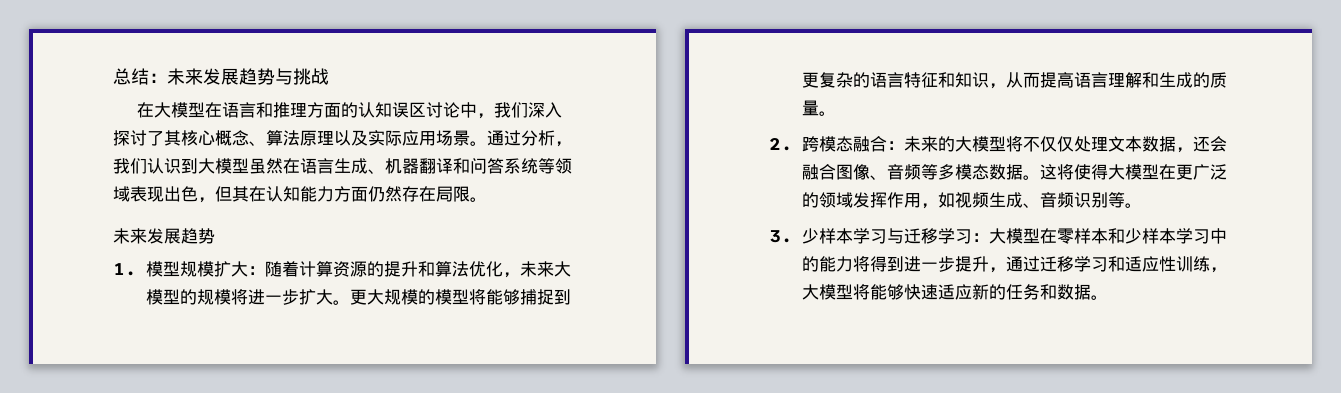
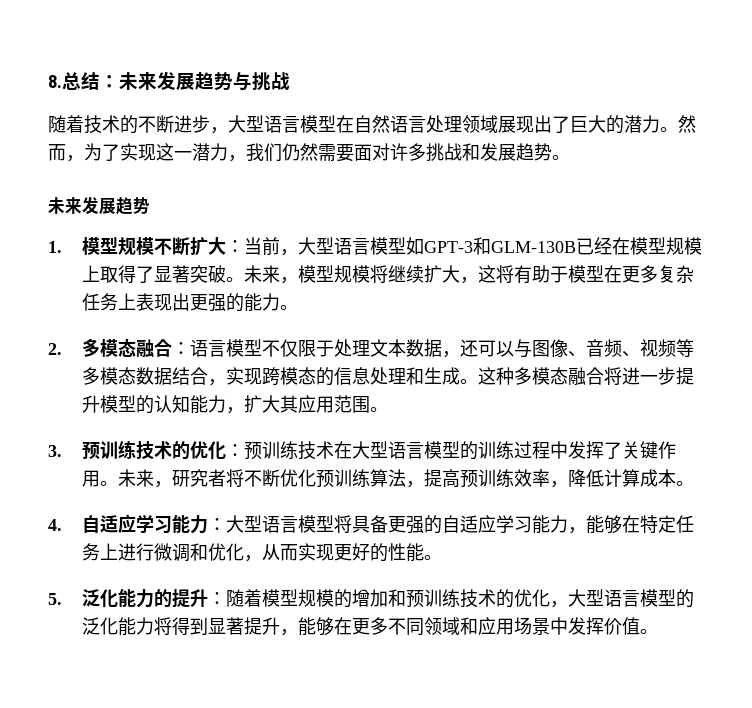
- 总结：未来发展趋势与挑战
+ 8.总结：未来发展趋势与挑战
- 在大模型在语言和推理方面的认知误区讨论中，我们深入探讨了其核心概念、算法原理以及实际应用场景。通过分析，我们认识到大模型虽然在语言生成、机器翻译和问答系统等领域表现出色，但其在认知能力方面仍然存在局限。
+ 随着技术的不断进步，大型语言模型在自然语言处理领域展现出了巨大的潜力。然而，为了实现这一潜力，我们仍然需要面对许多挑战和发展趋势。
- 1.模型规模扩大：随着计算资源的提升和算法优化，未来大模型的规模将进一步扩大。更大规模的模型将能够捕捉到更复杂的语言特征和知识，从而提高语言理解和生成的质量。
+ 1.模型规模不断扩大：当前，大型语言模型如GPT-3和GLM-130B已经在模型规模上取得了显著突破。未来，模型规模将继续扩大，这将有助于模型在更多复杂任务上表现出更强的能力。
- 2.跨模态融合：未来的大模型将不仅仅处理文本数据，还会融合图像、音频等多模态数据。这将使得大模型在更广泛的领域发挥作用，如视频生成、音频识别等。
- 3.少样本学习与迁移学习：大模型在零样本和少样本学习中的能力将得到进一步提升，通过迁移学习和适应性训练，大模型将能够快速适应新的任务和数据。
+ 2.多模态融合：语言模型不仅限于处理文本数据，还可以与图像、音频、视频等多模态数据结合，实现跨模态的信息处理和生成。这种多模态融合将进一步提升模型的认知能力，扩大其应用范围。
+ 3.预训练技术的优化：预训练技术在大型语言模型的训练过程中发挥了关键作用。未来，研究者将不断优化预训练算法，提高预训练效率，降低计算成本。
+ 4.自适应学习能力：大型语言模型将具备更强的自适应学习能力，能够在特定任务上进行微调和优化，从而实现更好的性能。
+ 5.泛化能力的提升：随着模型规模的增加和预训练技术的优化，大型语言模型的泛化能力将得到显著提升，能够在更多不同领域和应用场景中发挥价值。

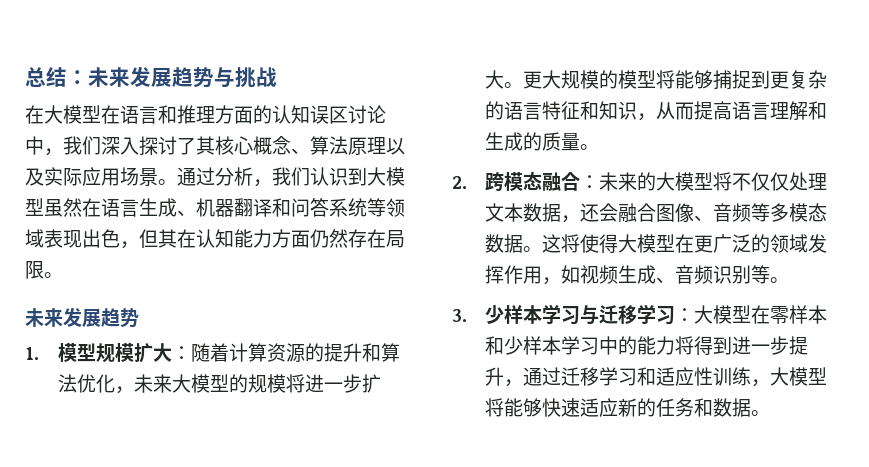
- 8.总结：未来发展趋势与挑战
+ 总结：未来发展趋势与挑战
- 随着技术的不断进步，大型语言模型在自然语言处理领域展现出了巨大的潜力。然而，为了实现这一潜力，我们仍然需要面对许多挑战和发展趋势。
+ 在大模型在语言和推理方面的认知误区讨论中，我们深入探讨了其核心概念、算法原理以及实际应用场景。通过分析，我们认识到大模型虽然在语言生成、机器翻译和问答系统等领域表现出色，但其在认知能力方面仍然存在局限。
- 1.模型规模不断扩大：当前，大型语言模型如GPT-3和GLM-130B已经在模型规模上取得了显著突破。未来，模型规模将继续扩大，这将有助于模型在更多复杂任务上表现出更强的能力。
+ 1.模型规模扩大：随着计算资源的提升和算法优化，未来大模型的规模将进一步扩大。更大规模的模型将能够捕捉到更复杂的语言特征和知识，从而提高语言理解和生成的质量。
- 2.多模态融合：语言模型不仅限于处理文本数据，还可以与图像、音频、视频等多模态数据结合，实现跨模态的信息处理和生成。这种多模态融合将进一步提升模型的认知能力，扩大其应用范围。
- 3.预训练技术的优化：预训练技术在大型语言模型的训练过程中发挥了关键作用。未来，研究者将不断优化预训练算法，提高预训练效率，降低计算成本。
- 4.自适应学习能力：大型语言模型将具备更强的自适应学习能力，能够在特定任务上进行微调和优化，从而实现更好的性能。
- 5.泛化能力的提升：随着模型规模的增加和预训练技术的优化，大型语言模型的泛化能力将得到显著提升，能够在更多不同领域和应用场景中发挥价值。
+ 2.跨模态融合：未来的大模型将不仅仅处理文本数据，还会融合图像、音频等多模态数据。这将使得大模型在更广泛的领域发挥作用，如视频生成、音频识别等。
+ 3.少样本学习与迁移学习：大模型在零样本和少样本学习中的能力将得到进一步提升，通过迁移学习和适应性训练，大模型将能够快速适应新的任务和数据。

